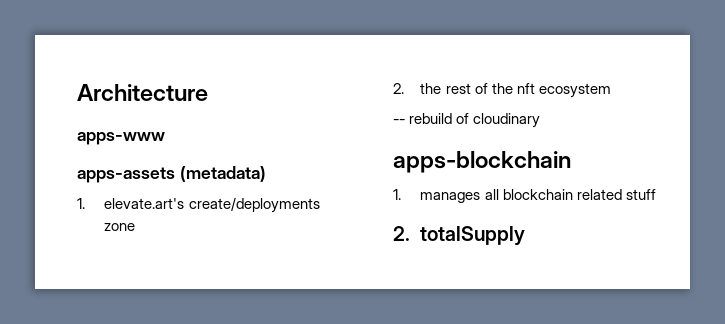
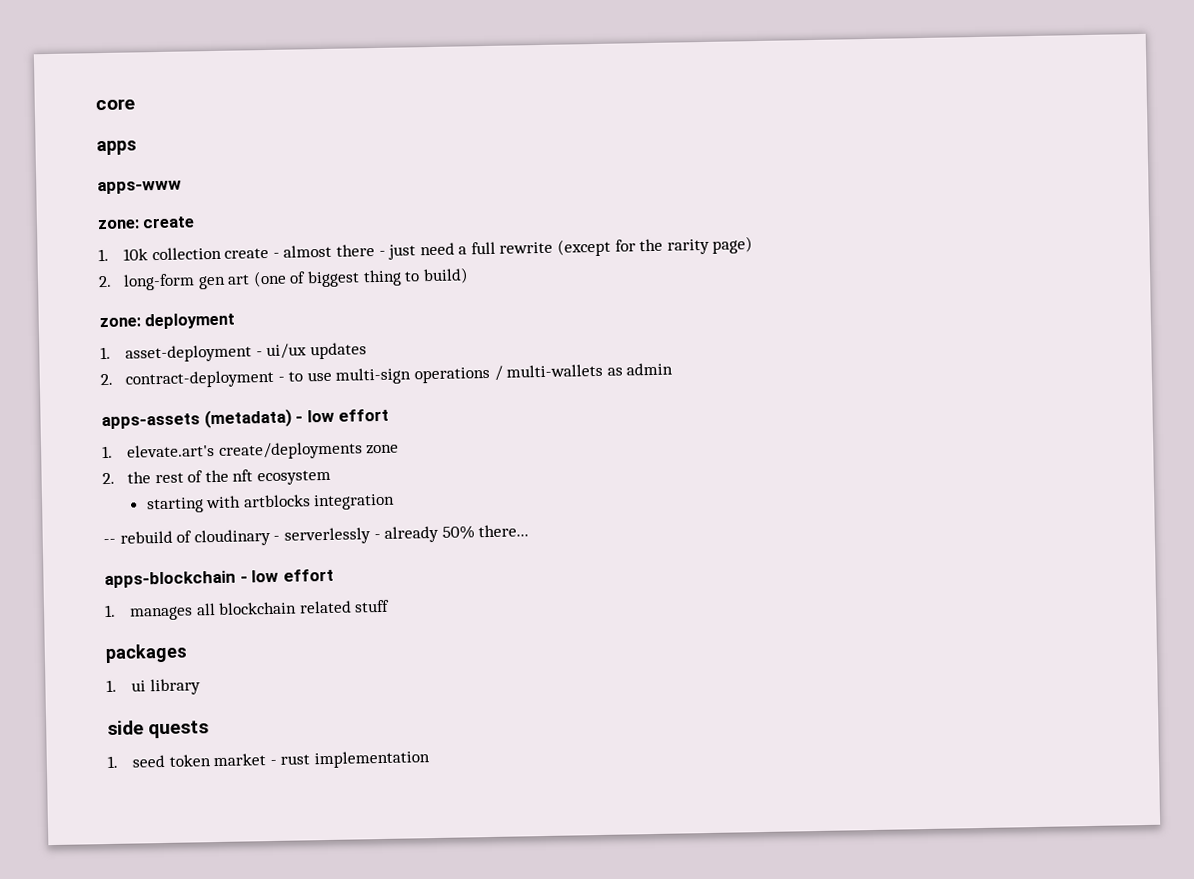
- Architecture
+ core
+ apps
+ zone: create
+ 1. 10k collection create - almost there - just need a full rewrite (except for the rarity page)
+ 2. long-form gen art (one of biggest thing to build)
+ zone: deployment
+ 1. asset-deployment - ui/ux updates
+ 2. contract-deployment - to use multi-sign operations / multi-wallets as admin
- apps-assets (metadata)
+ apps-assets (metadata) - low effort
+ starting with artblocks integration
- -- rebuild of cloudinary
- apps-blockchain
+ -- rebuild of cloudinary - serverlessly - already 50% there...
+ apps-blockchain - low effort
- 2. totalSupply
+ packages
+ 1. ui library
+ side quests
+ 1. seed token market - rust implementation

